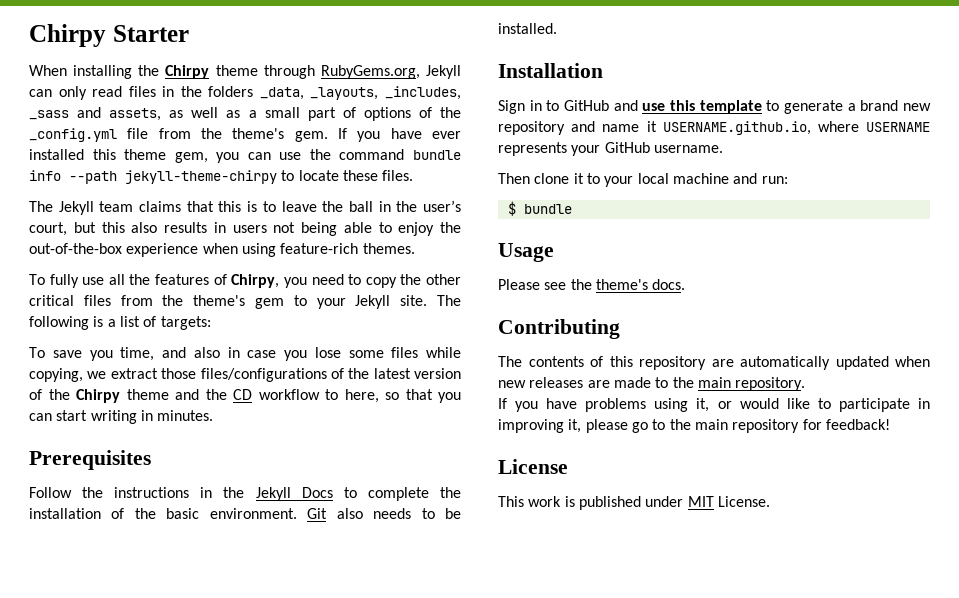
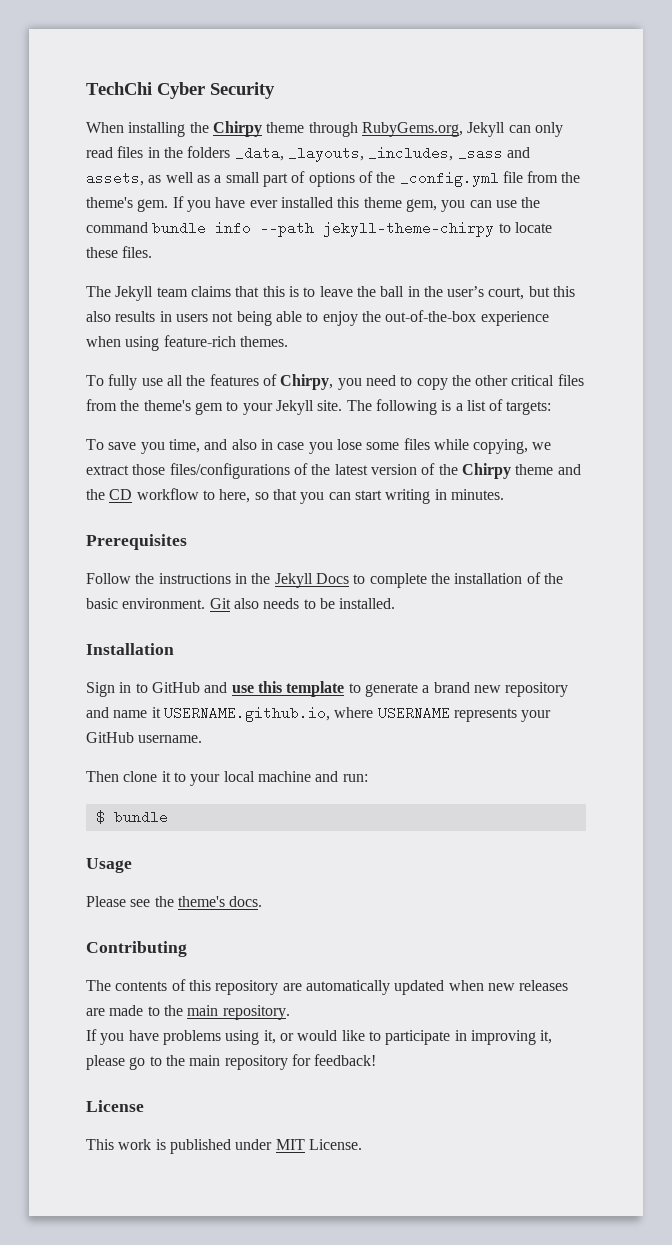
- Chirpy Starter
+ TechChi Cyber Security

